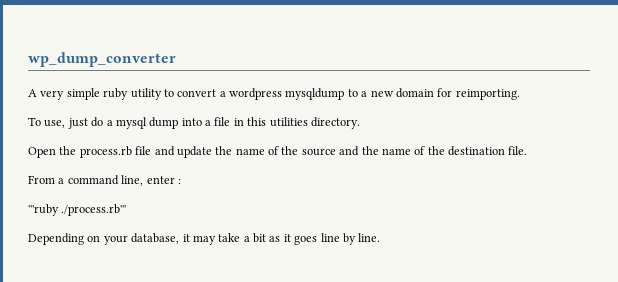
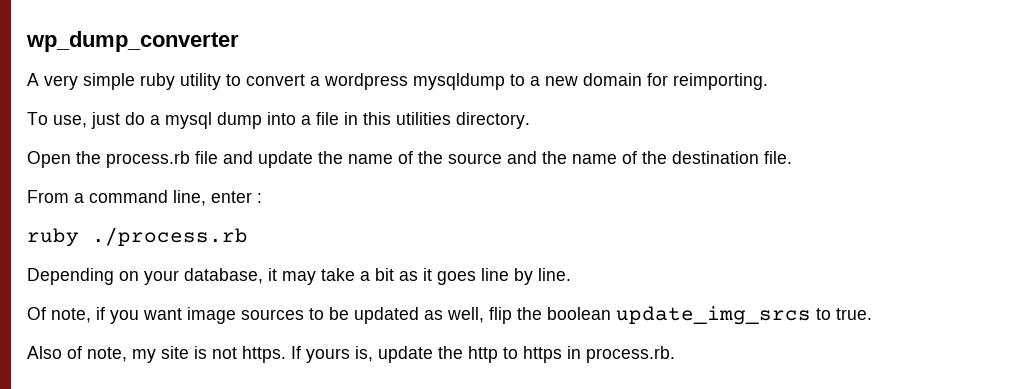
- '''ruby ./process.rb'''
+ ruby ./process.rb
+ Of note, if you want image sources to be updated as well, flip the boolean update_img_srcs to true.
+ Also of note, my site is not https. If yours is, update the http to https in process.rb.

